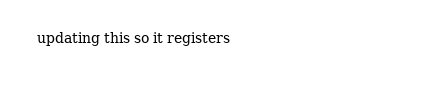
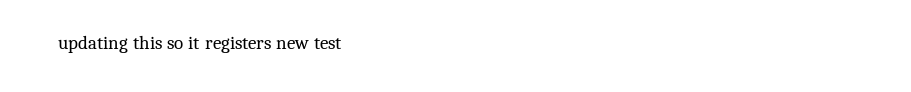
- updating this so it registers
+ updating this so it registers new test

